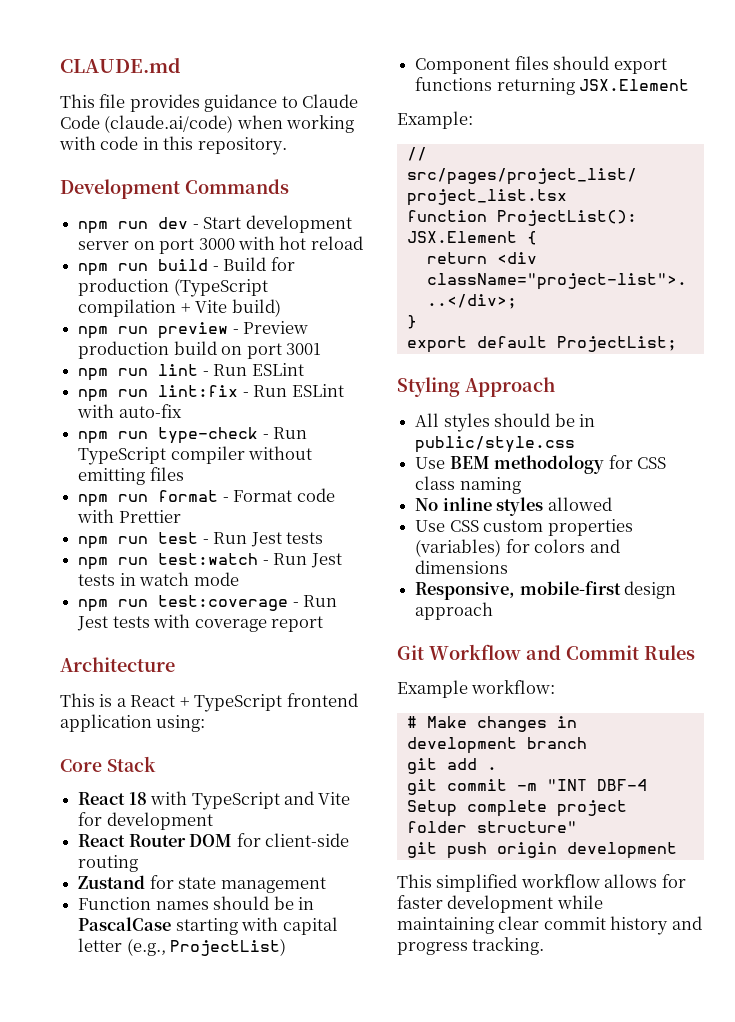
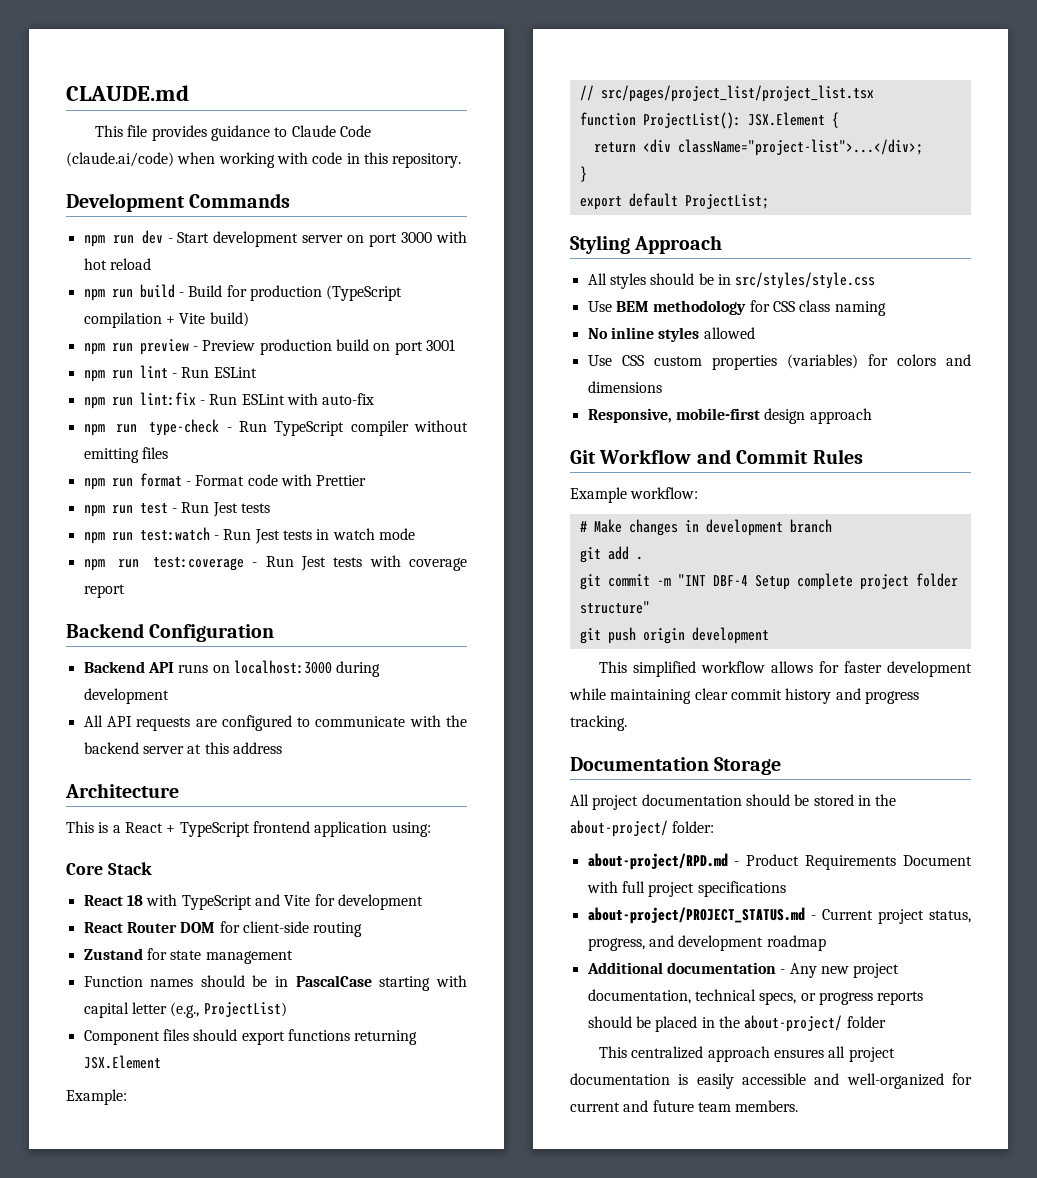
+ Backend Configuration
+ Backend API runs on localhost:3000 during development
+ All API requests are configured to communicate with the backend server at this address
- All styles should be in public/style.css
+ All styles should be in src/styles/style.css
+ Documentation Storage
+ All project documentation should be stored in the about-project/ folder:
+ about-project/RPD.md - Product Requirements Document with full project specifications
+ about-project/PROJECT_STATUS.md - Current project status, progress, and development roadmap
+ Additional documentation - Any new project documentation, technical specs, or progress reports should be placed in the about-project/ folder
+ This centralized approach ensures all project documentation is easily accessible and well-organized for current and future team members.

